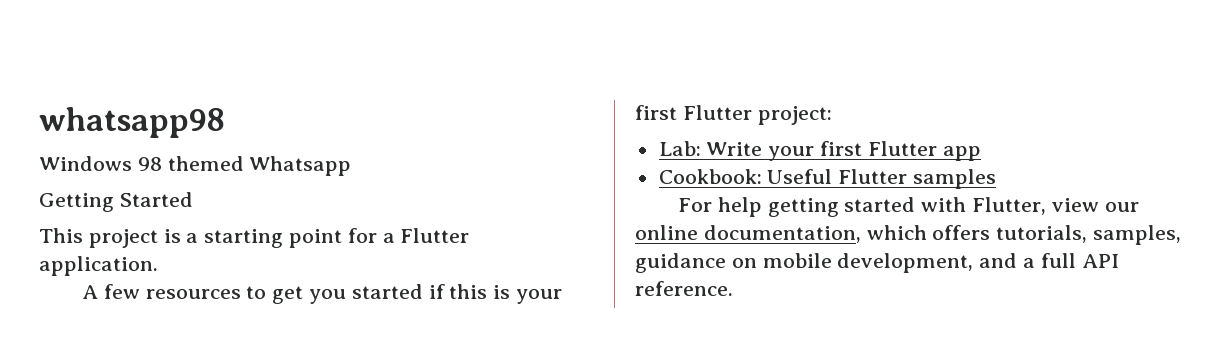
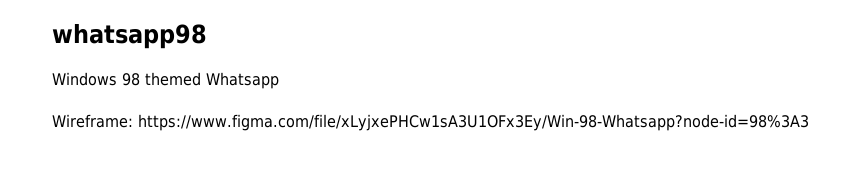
- Getting Started
- This project is a starting point for a Flutter application.
- A few resources to get you started if this is your first Flutter project:
- Lab: Write your first Flutter app
- Cookbook: Useful Flutter samples
- For help getting started with Flutter, view our online documentation, which offers tutorials, samples, guidance on mobile development, and a full API reference.
+ Wireframe: https://www.figma.com/file/xLyjxePHCw1sA3U1OFx3Ey/Win-98-Whatsapp?node-id=98%3A3

